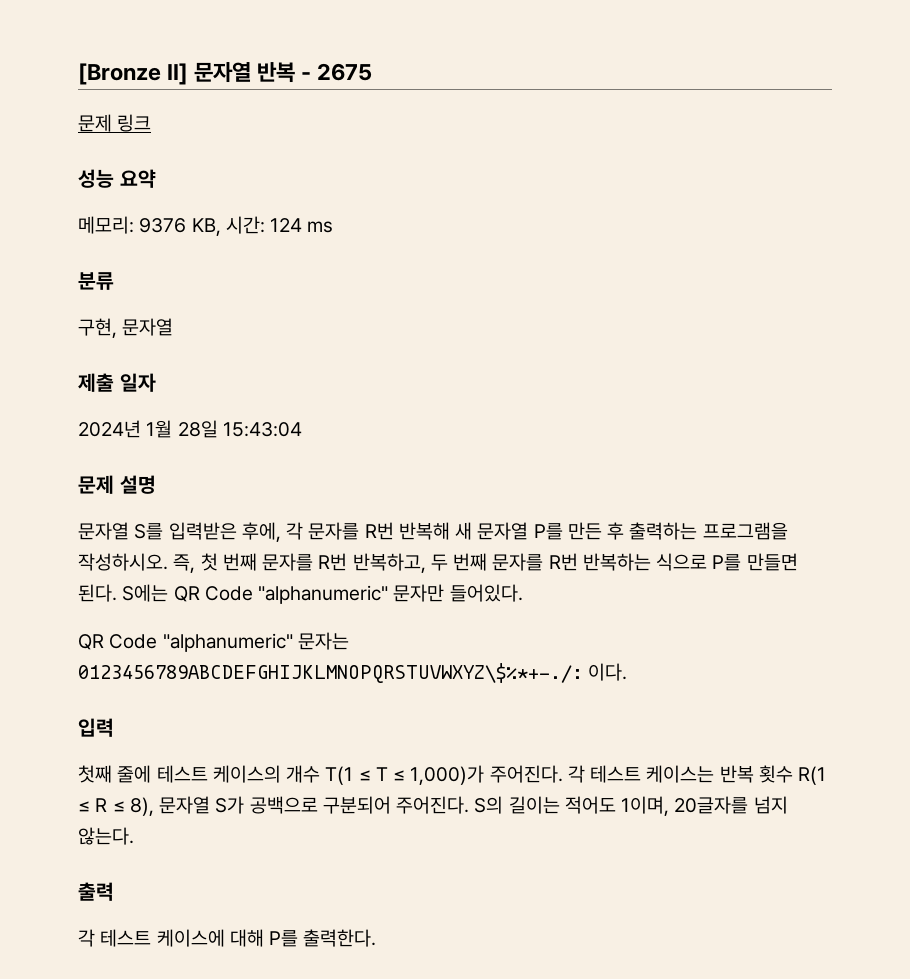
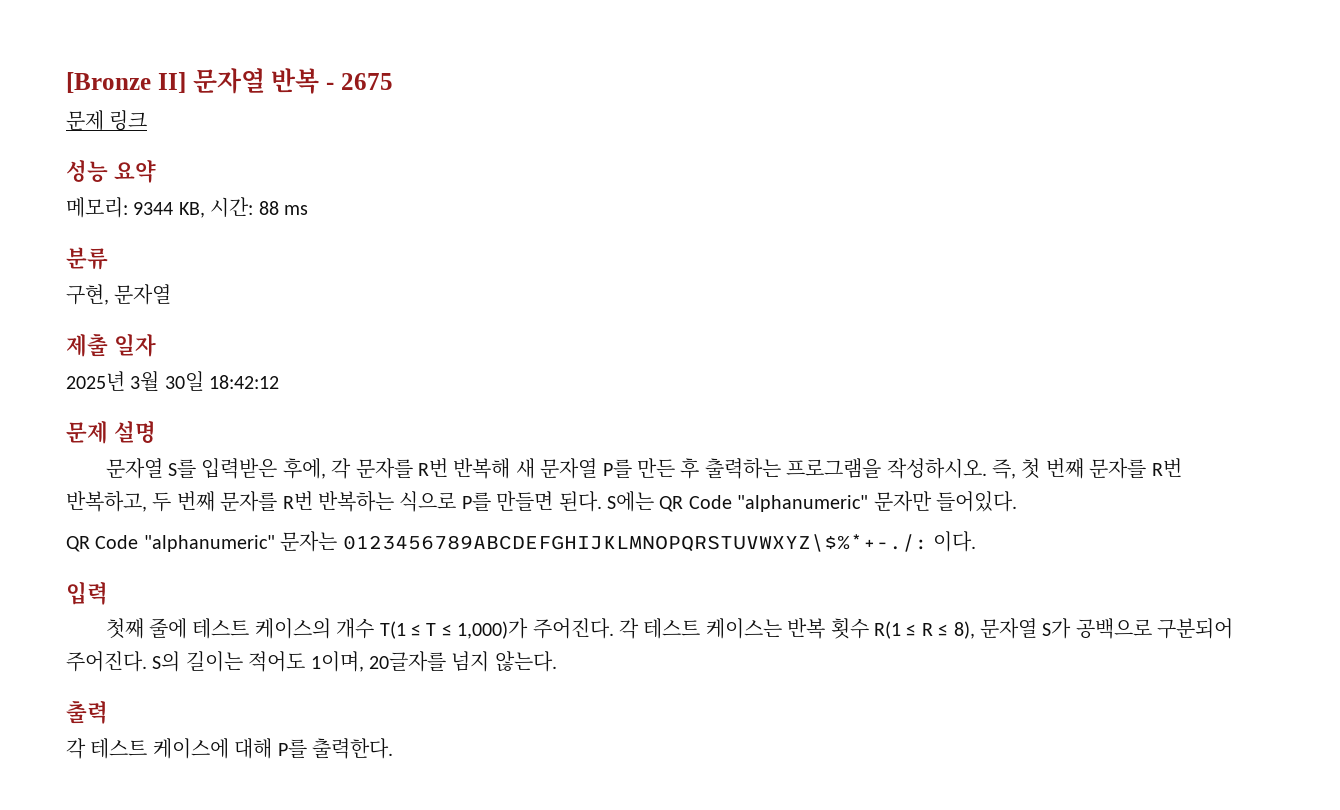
- 메모리: 9376 KB, 시간: 124 ms
+ 메모리: 9344 KB, 시간: 88 ms
- 2024년 1월 28일 15:43:04
+ 2025년 3월 30일 18:42:12

